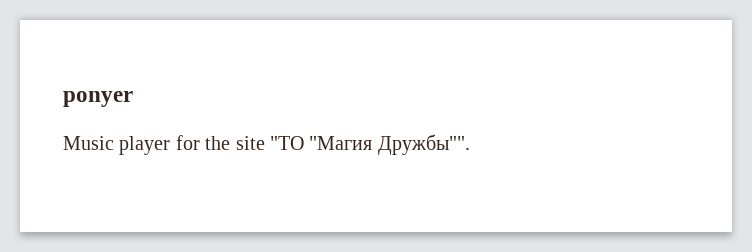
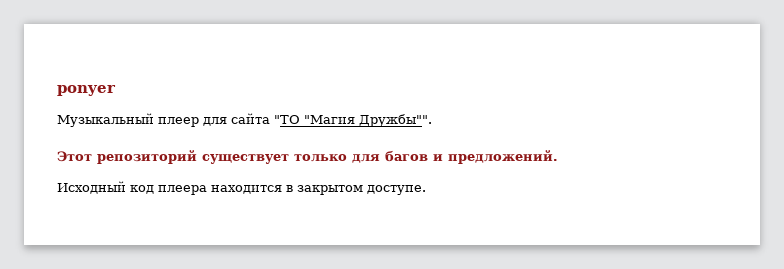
- Music player for the site "ТО "Магия Дружбы"".
+ Музыкальный плеер для сайта "ТО "Магия Дружбы"".
+ Этот репозиторий существует только для багов и предложений.
+ Исходный код плеера находится в закрытом доступе.

